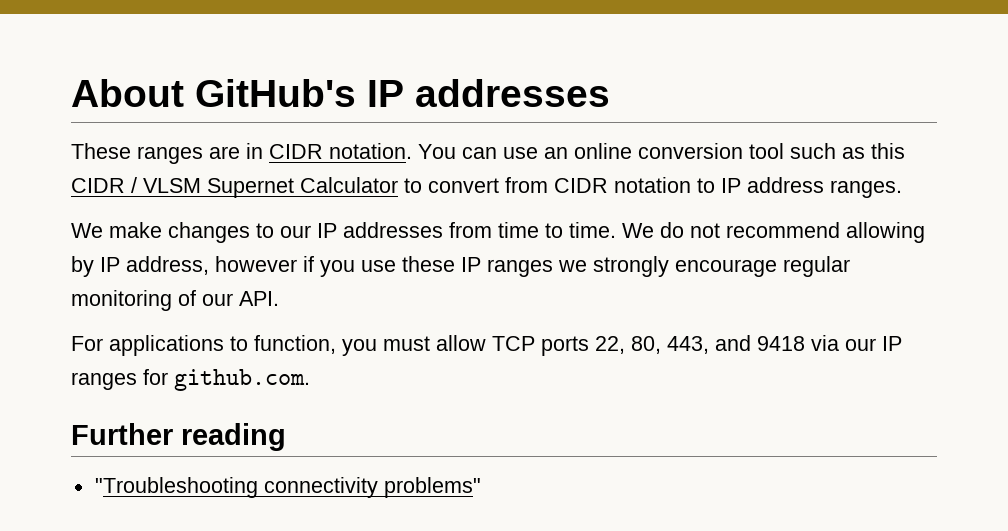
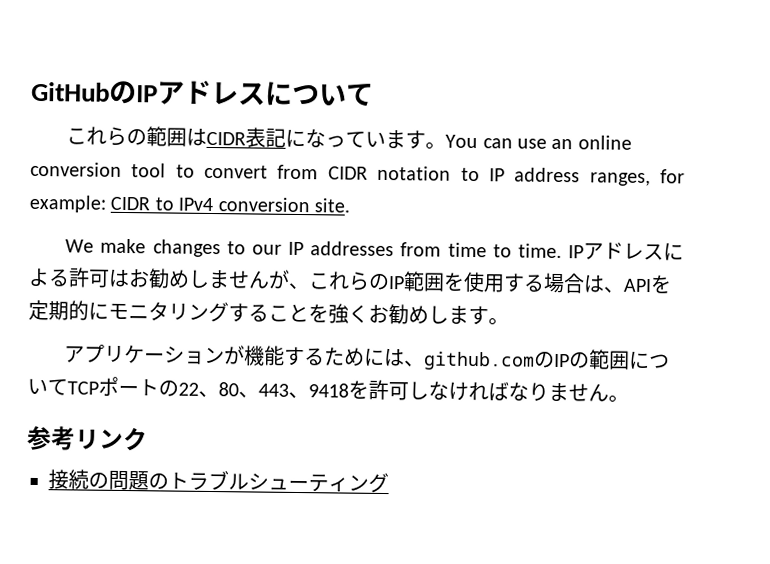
- About GitHub's IP addresses
- These ranges are in CIDR notation.
+ GitHubのIPアドレスについて
+ これらの範囲はCIDR表記になっています。
- You can use an online conversion tool such as this CIDR / VLSM Supernet Calculator to convert from CIDR notation to IP address ranges.
+ You can use an online conversion tool to convert from CIDR notation to IP address ranges, for example: CIDR to IPv4 conversion site.
- We do not recommend allowing by IP address, however if you use these IP ranges we strongly encourage regular monitoring of our API.
- For applications to function, you must allow TCP ports 22, 80, 443, and 9418 via our IP ranges for github.com.
- Further reading
- "Troubleshooting connectivity problems"
+ IPアドレスによる許可はお勧めしませんが、これらのIP範囲を使用する場合は、APIを定期的にモニタリングすることを強くお勧めします。
+ アプリケーションが機能するためには、github.comのIPの範囲についてTCPポートの22、80、443、9418を許可しなければなりません。
+ 参考リンク
+ 接続の問題のトラブルシューティング

